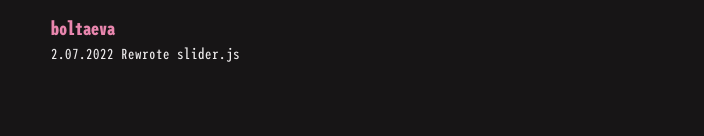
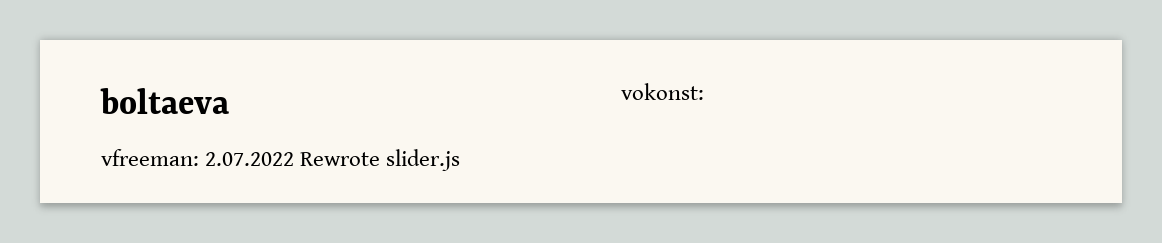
- 2.07.2022 Rewrote slider.js
+ vfreeman: 2.07.2022 Rewrote slider.js
+ vokonst:

